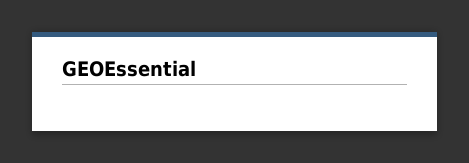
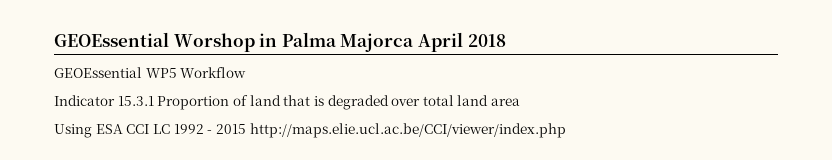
- GEOEssential
+ GEOEssential Worshop in Palma Majorca April 2018
+ GEOEssential WP5 Workflow
+ Indicator 15.3.1 Proportion of land that is degraded over total land area
+ Using ESA CCI LC 1992 - 2015 http://maps.elie.ucl.ac.be/CCI/viewer/index.php

